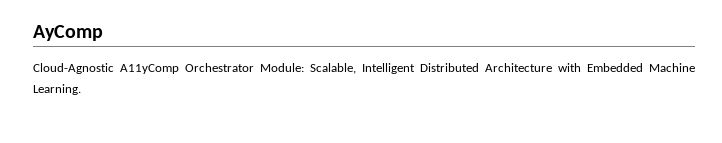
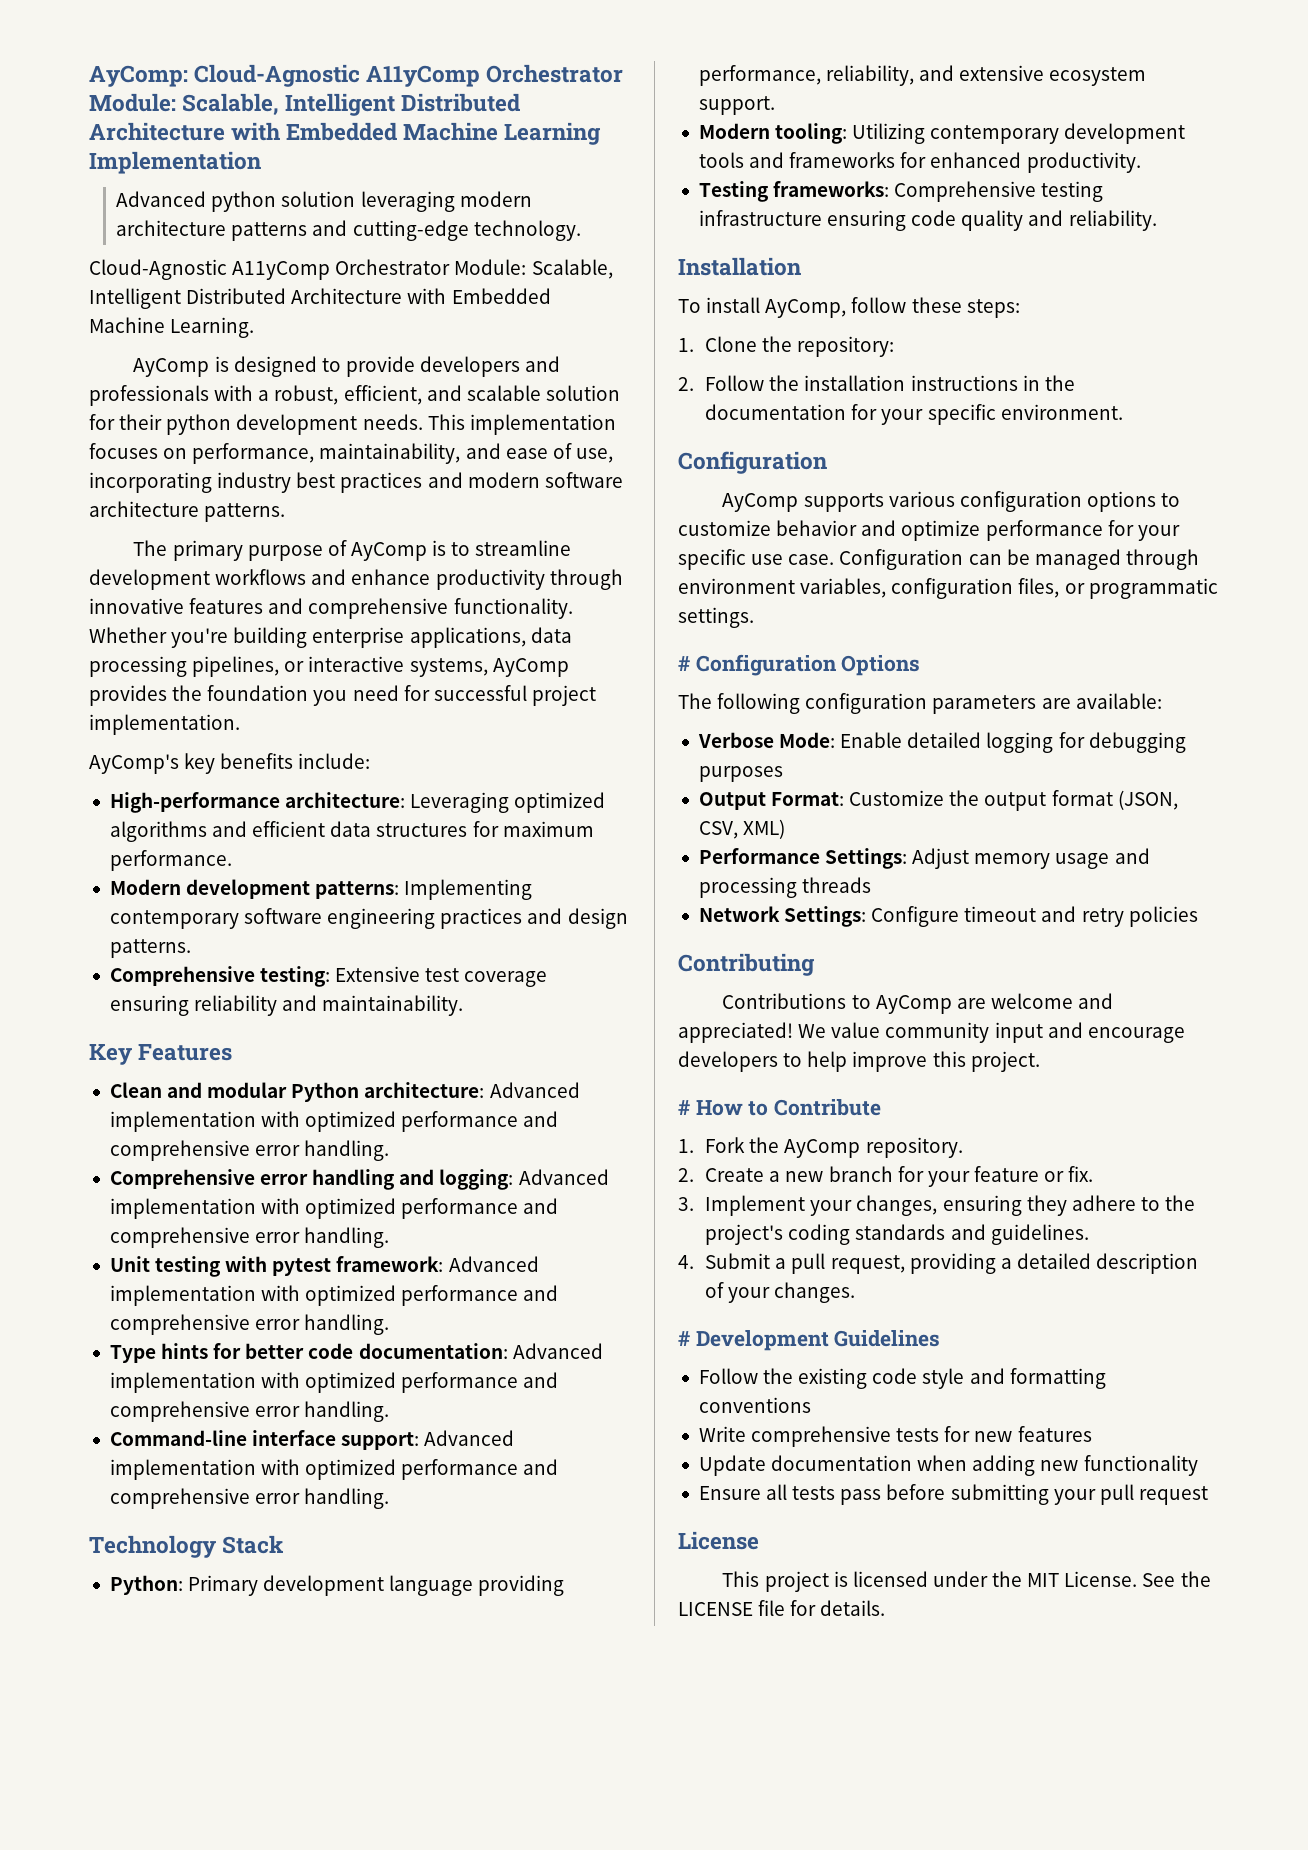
- AyComp
+ AyComp: Cloud-Agnostic A11yComp Orchestrator Module: Scalable, Intelligent Distributed Architecture with Embedded Machine Learning Implementation
+ Advanced python solution leveraging modern architecture patterns and cutting-edge technology.
+ AyComp is designed to provide developers and professionals with a robust, efficient, and scalable solution for their python development needs. This implementation focuses on performance, maintainability, and ease of use, incorporating industry best practices and modern software architecture patterns.
+ The primary purpose of AyComp is to streamline development workflows and enhance productivity through innovative features and comprehensive functionality. Whether you're building enterprise applications, data processing pipelines, or interactive systems, AyComp provides the foundation you need for successful project implementation.
+ AyComp's key benefits include:
+ High-performance architecture: Leveraging optimized algorithms and efficient data structures for maximum performance.
+ Modern development patterns: Implementing contemporary software engineering practices and design patterns.
+ Comprehensive testing: Extensive test coverage ensuring reliability and maintainability.
+ Key Features
+ Clean and modular Python architecture: Advanced implementation with optimized performance and comprehensive error handling.
+ Comprehensive error handling and logging: Advanced implementation with optimized performance and comprehensive error handling.
+ Unit testing with pytest framework: Advanced implementation with optimized performance and comprehensive error handling.
+ Type hints for better code documentation: Advanced implementation with optimized performance and comprehensive error handling.
+ Command-line interface support: Advanced implementation with optimized performance and comprehensive error handling.
+ Technology Stack
+ Python: Primary development language providing performance, reliability, and extensive ecosystem support.
+ Modern tooling: Utilizing contemporary development tools and frameworks for enhanced productivity.
+ Testing frameworks: Comprehensive testing infrastructure ensuring code quality and reliability.
+ Installation
+ To install AyComp, follow these steps:
+ 1. Clone the repository:
+ 2. Follow the installation instructions in the documentation for your specific environment.
+ Configuration
+ AyComp supports various configuration options to customize behavior and optimize performance for your specific use case. Configuration can be managed through environment variables, configuration files, or programmatic settings.
+ # Configuration Options
+ The following configuration parameters are available:
+ Verbose Mode: Enable detailed logging for debugging purposes
+ Output Format: Customize the output format (JSON, CSV, XML)
+ Performance Settings: Adjust memory usage and processing threads
+ Network Settings: Configure timeout and retry policies
+ Contributing
+ Contributions to AyComp are welcome and appreciated! We value community input and encourage developers to help improve this project.
+ # How to Contribute
+ 1. Fork the AyComp repository.
+ 2. Create a new branch for your feature or fix.
+ 3. Implement your changes, ensuring they adhere to the project's coding standards and guidelines.
+ 4. Submit a pull request, providing a detailed description of your changes.
+ # Development Guidelines
+ Follow the existing code style and formatting conventions
+ Write comprehensive tests for new features
+ Update documentation when adding new functionality
+ Ensure all tests pass before submitting your pull request
+ License
+ This project is licensed under the MIT License. See the LICENSE file for details.

